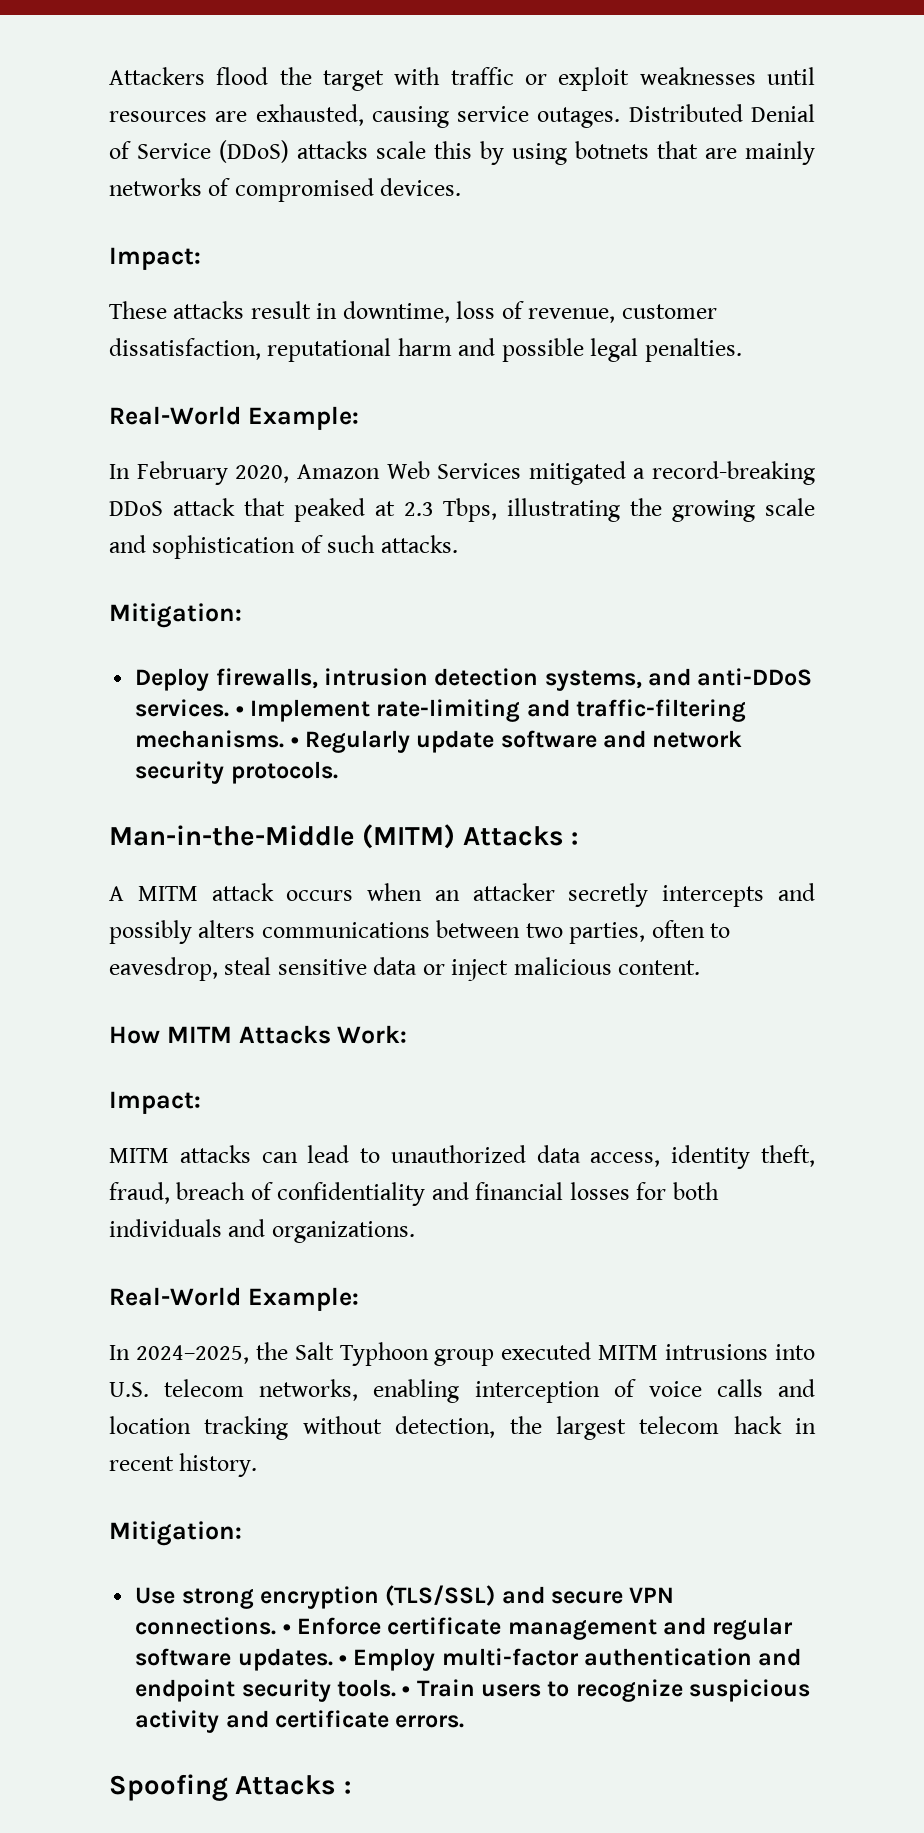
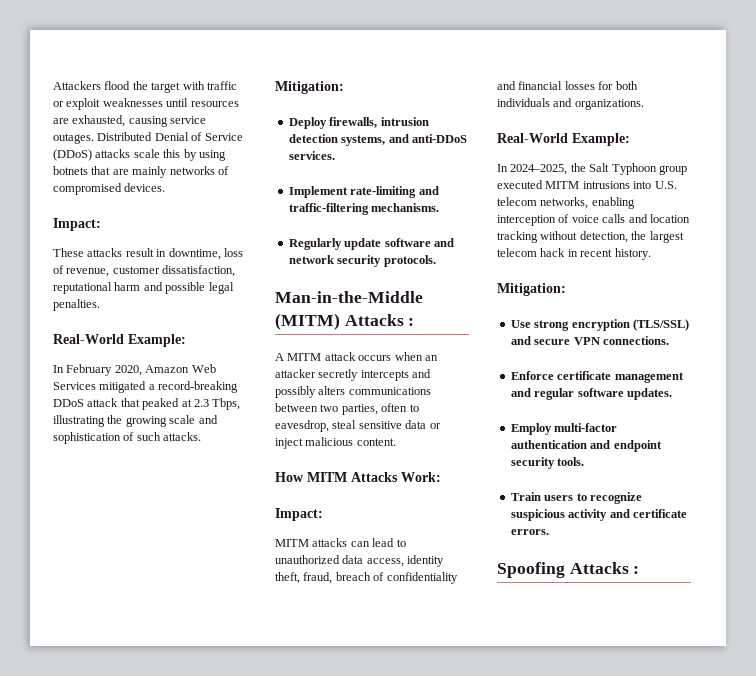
- Deploy firewalls, intrusion detection systems, and anti-DDoS services. • Implement rate-limiting and traffic-filtering mechanisms. • Regularly update software and network security protocols.
+ Deploy firewalls, intrusion detection systems, and anti-DDoS services.
+ Implement rate-limiting and traffic-filtering mechanisms.
+ Regularly update software and network security protocols.
- Use strong encryption (TLS/SSL) and secure VPN connections. • Enforce certificate management and regular software updates. • Employ multi-factor authentication and endpoint security tools. • Train users to recognize suspicious activity and certificate errors.
+ Use strong encryption (TLS/SSL) and secure VPN connections.
+ Enforce certificate management and regular software updates.
+ Employ multi-factor authentication and endpoint security tools.
+ Train users to recognize suspicious activity and certificate errors.

